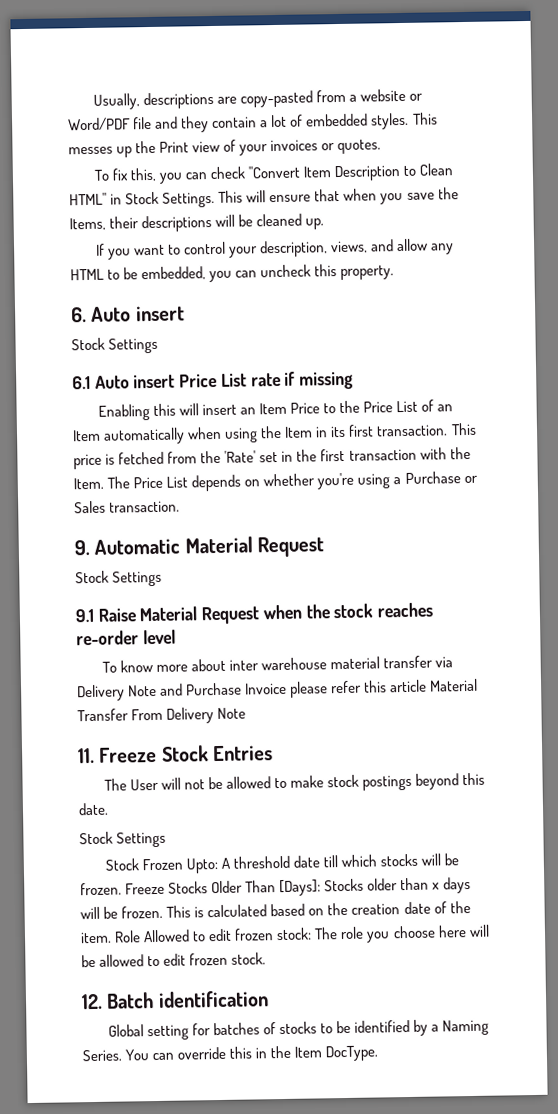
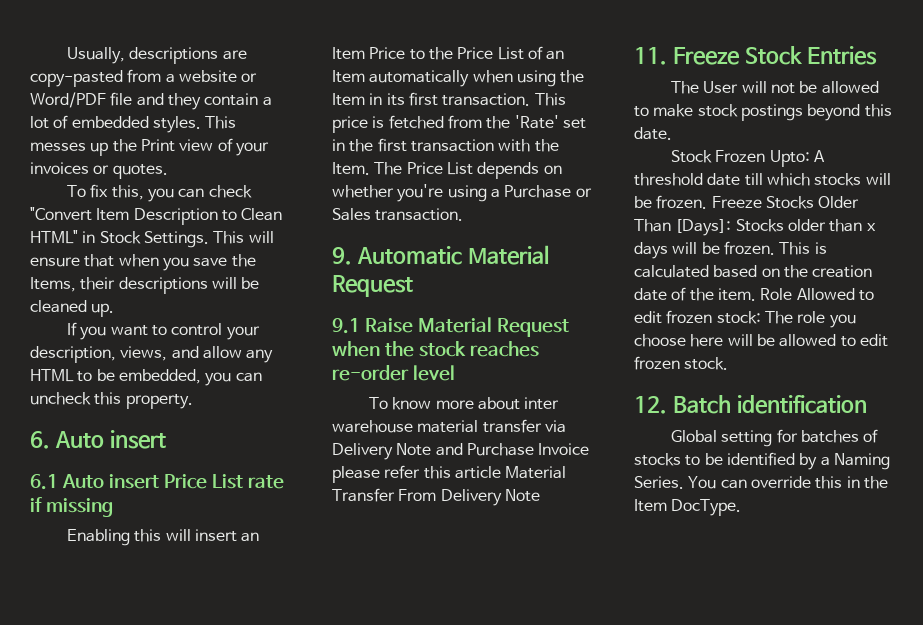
  6. Auto insert
- Stock Settings
  9. Automatic Material Request
- Stock Settings
  The User will not be allowed to make stock postings beyond this date.
- Stock Settings

